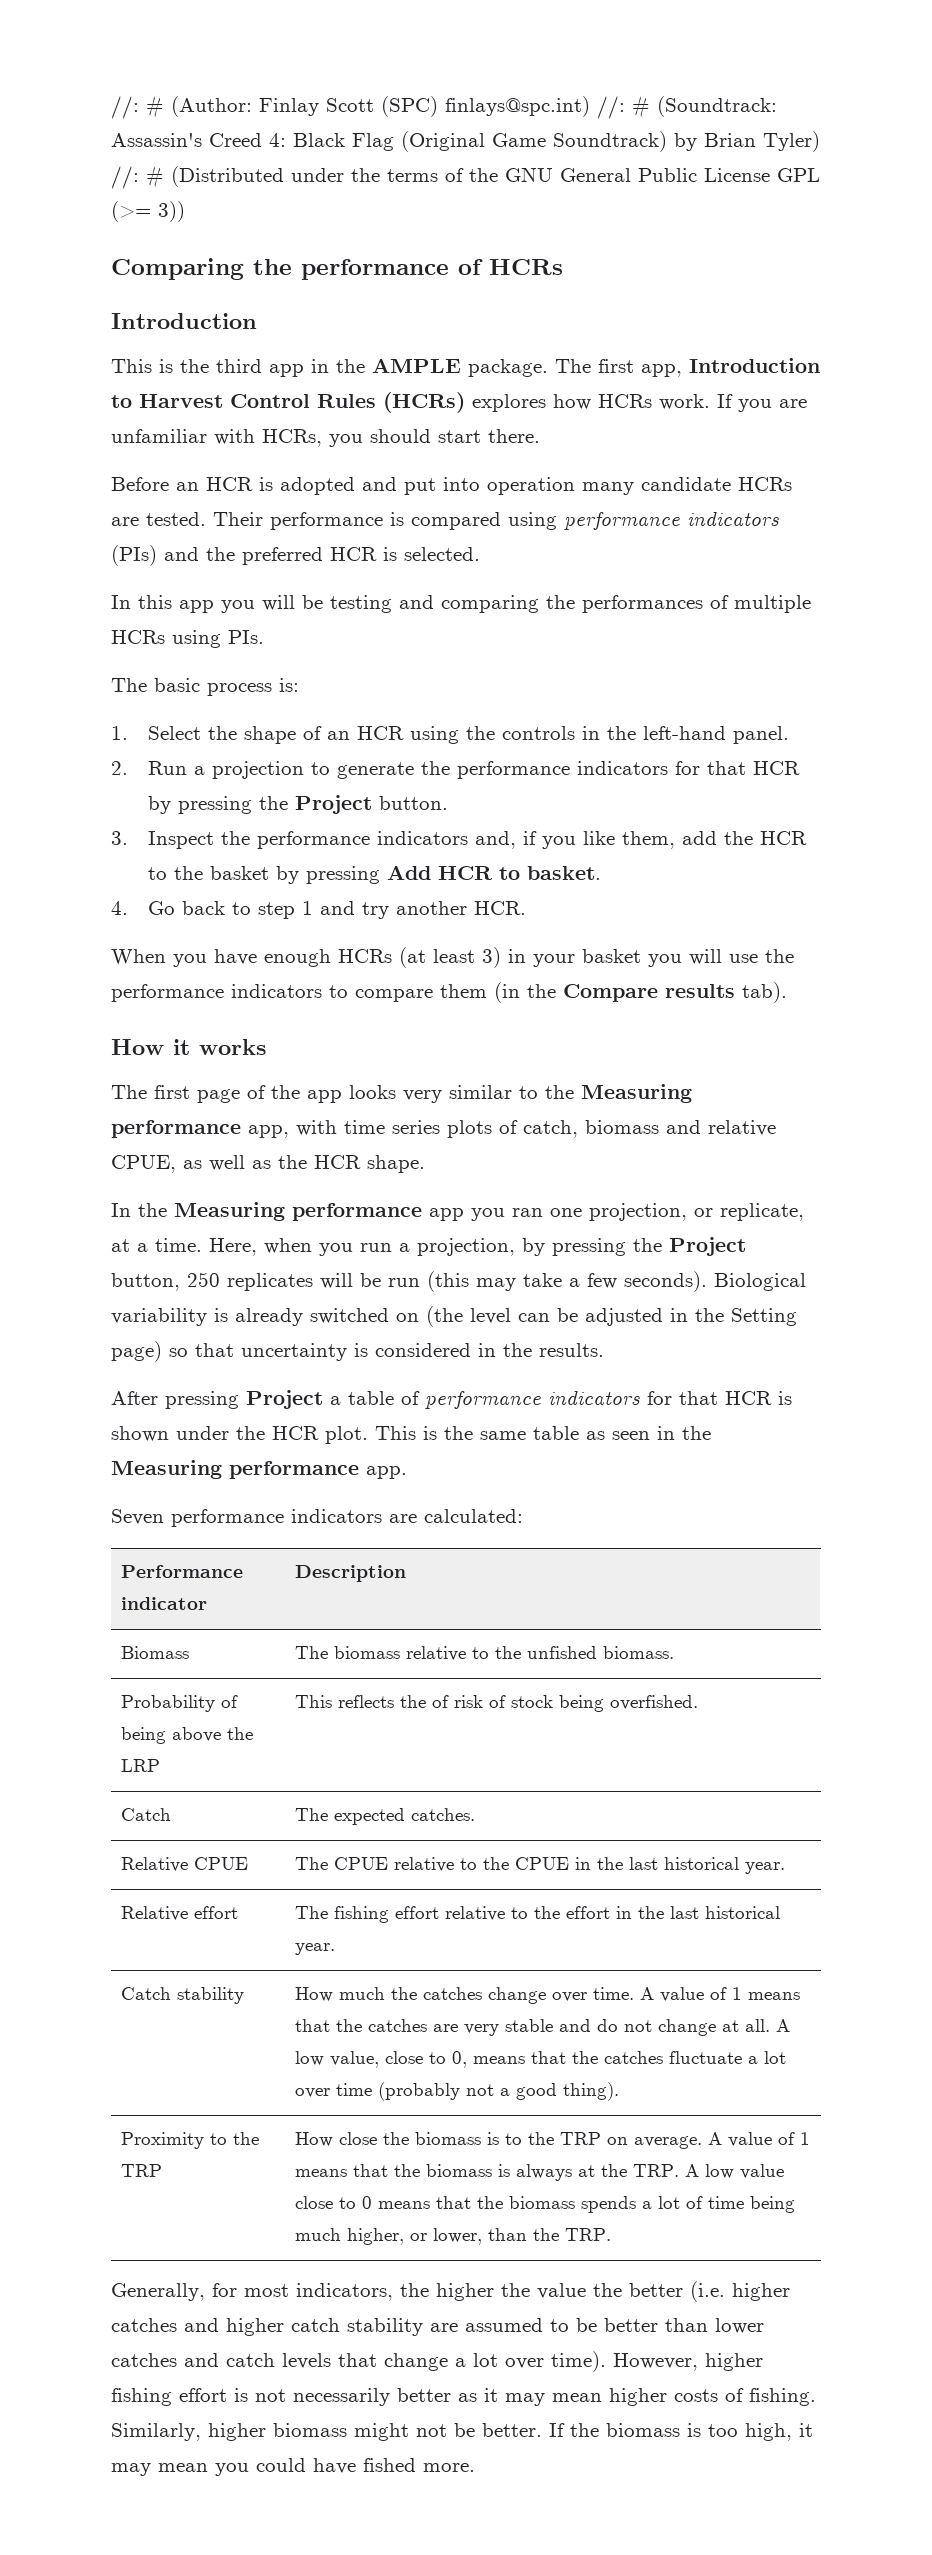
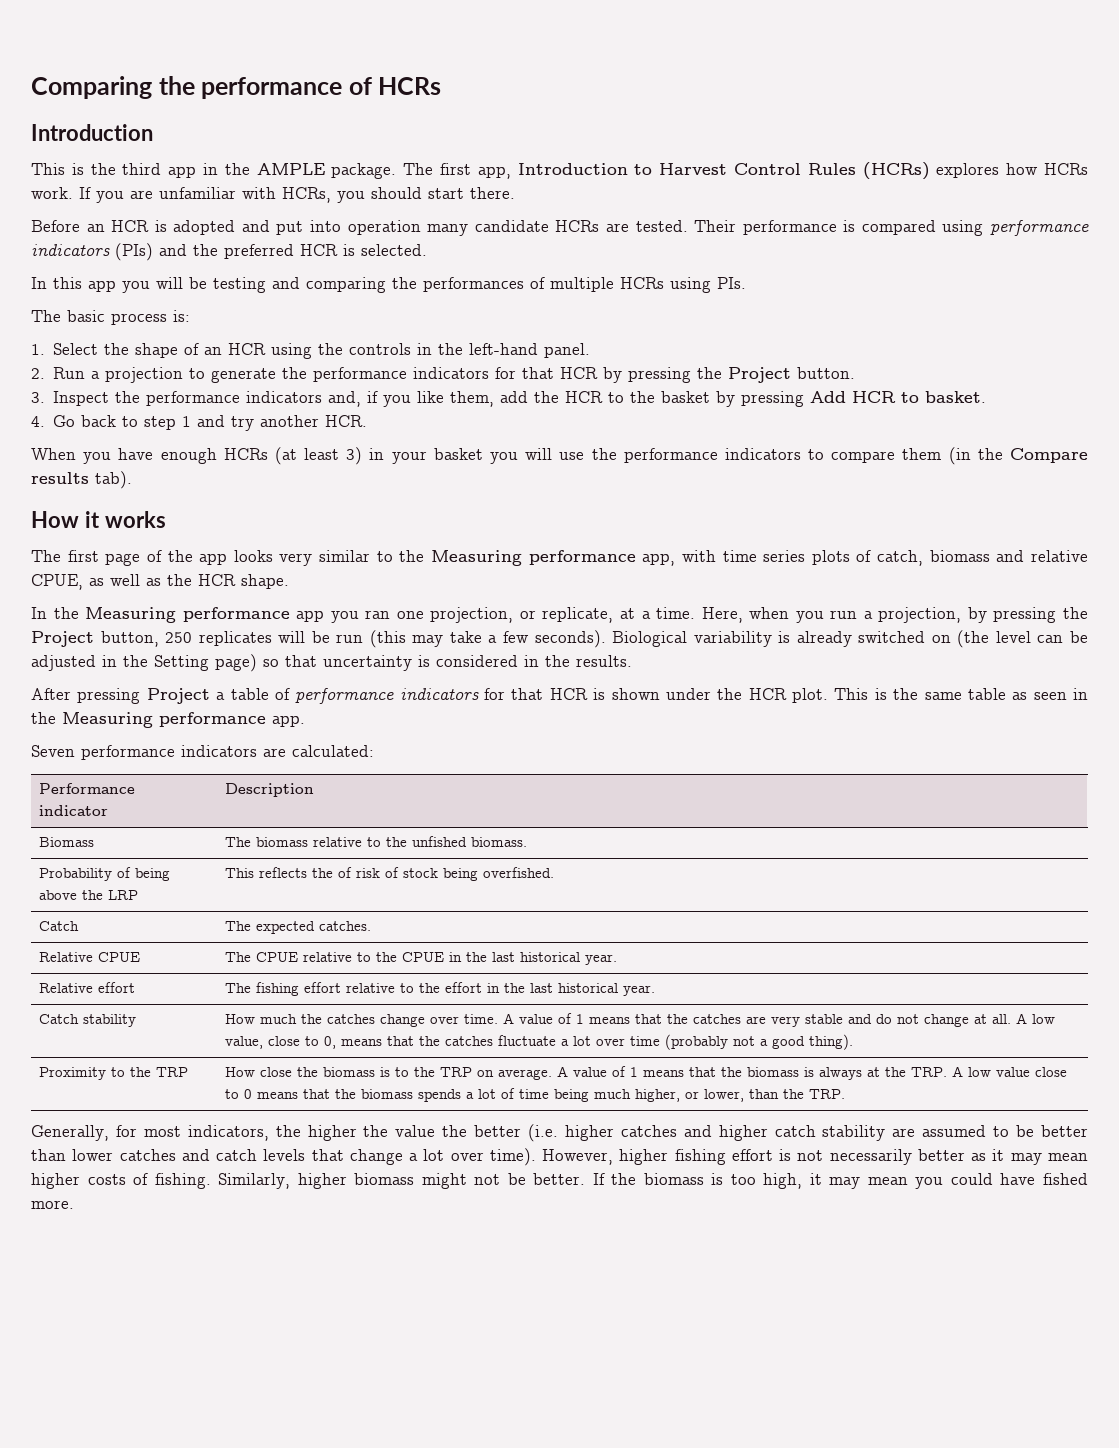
- //: # (Author: Finlay Scott (SPC) finlays@spc.int) //: # (Soundtrack: Assassin's Creed 4: Black Flag (Original Game Soundtrack) by Brian Tyler) //: # (Distributed under the terms of the GNU General Public License GPL (>= 3))

